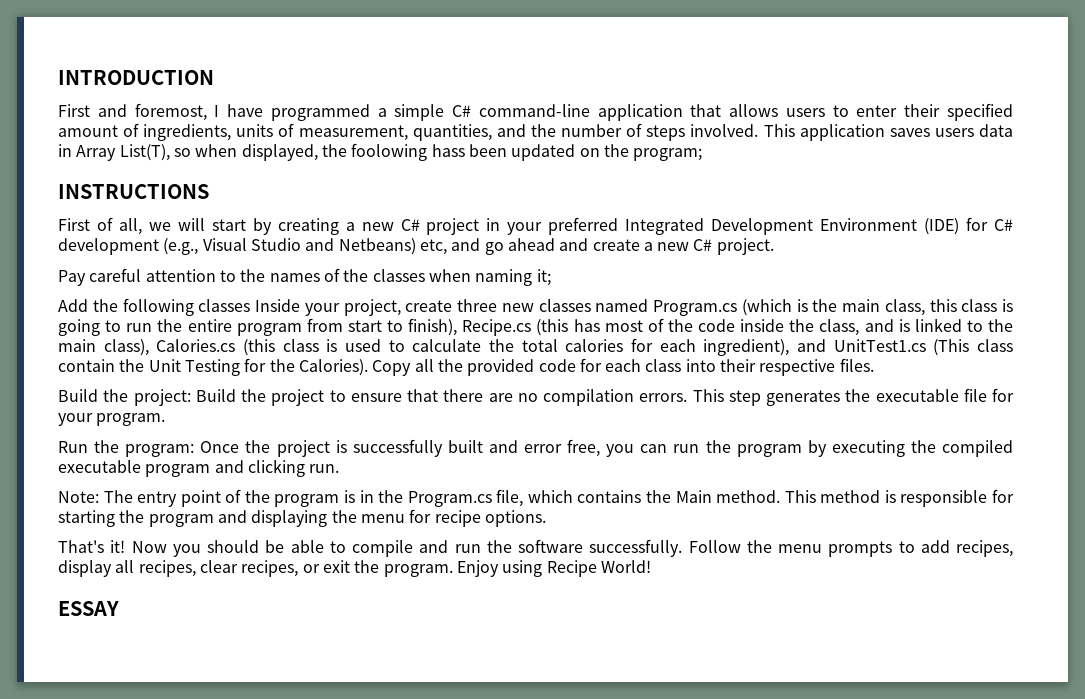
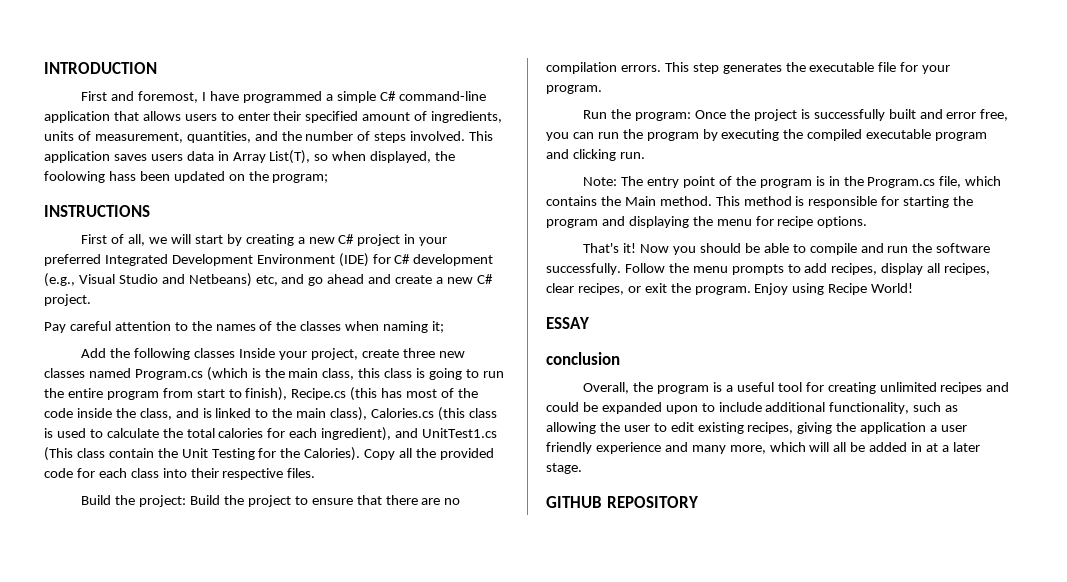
+ conclusion
+ Overall, the program is a useful tool for creating unlimited recipes and could be expanded upon to include additional functionality, such as allowing the user to edit existing recipes, giving the application a user friendly experience and many more, which will all be added in at a later stage.
+ GITHUB REPOSITORY

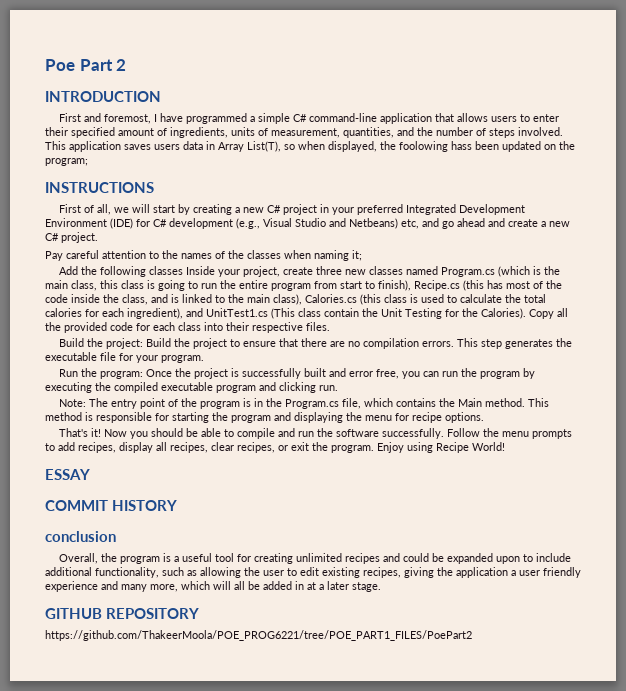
+ Poe Part 2
+ COMMIT HISTORY
+ https://github.com/ThakeerMoola/POE_PROG6221/tree/POE_PART1_FILES/PoePart2

